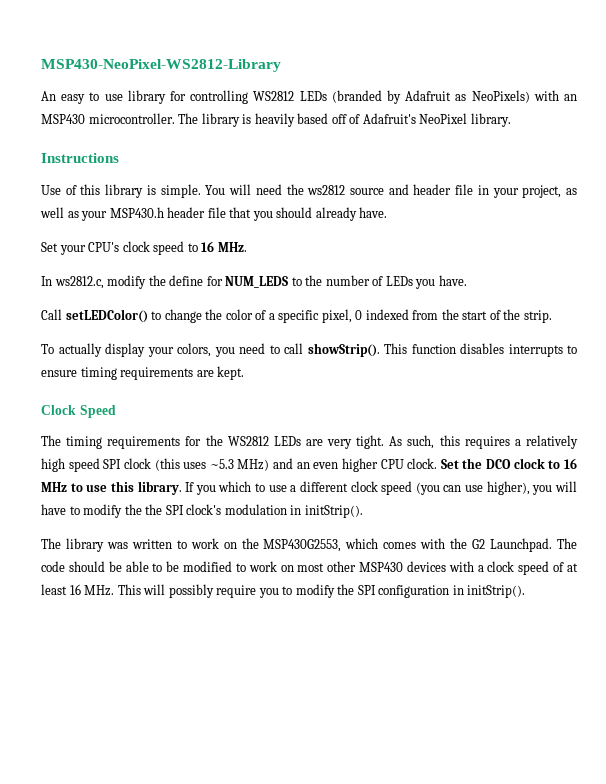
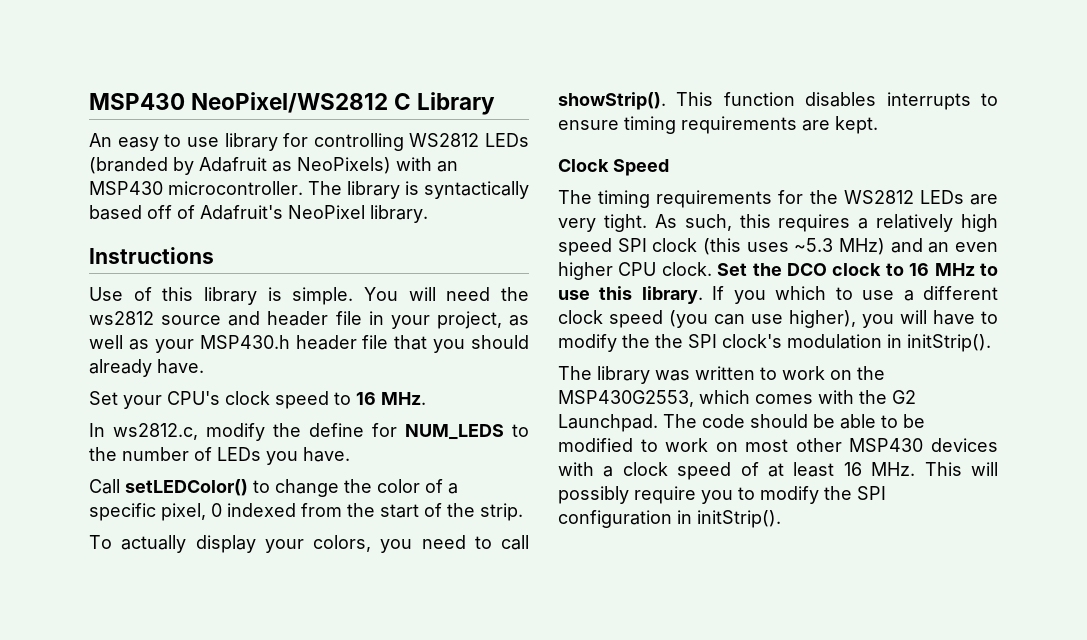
- MSP430-NeoPixel-WS2812-Library
+ MSP430 NeoPixel/WS2812 C Library
- The library is heavily based off of Adafruit's NeoPixel library.
+ The library is syntactically based off of Adafruit's NeoPixel library.

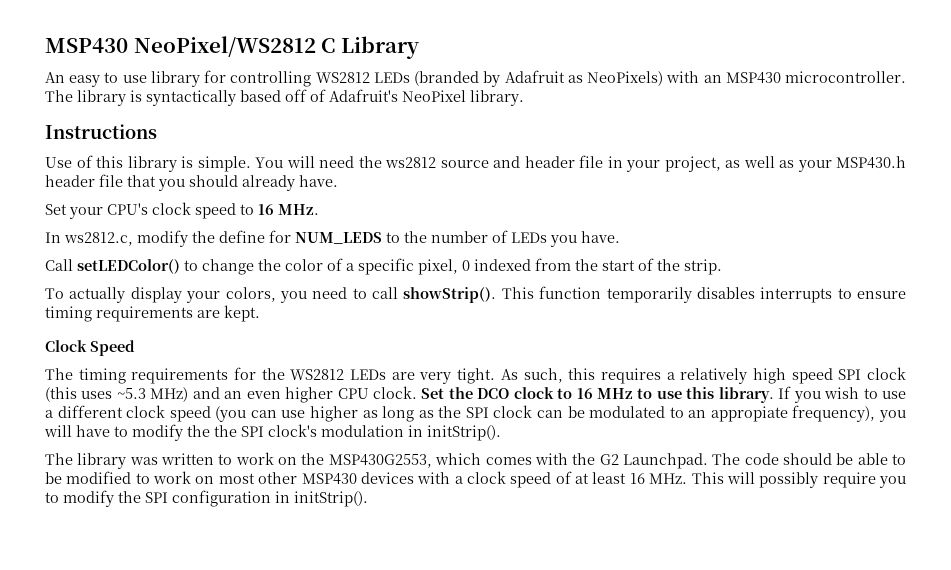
- This function disables interrupts to ensure timing requirements are kept.
+ This function temporarily disables interrupts to ensure timing requirements are kept.
- If you which to use a different clock speed (you can use higher), you will have to modify the the SPI clock's modulation in initStrip().
+ If you wish to use a different clock speed (you can use higher as long as the SPI clock can be modulated to an appropiate frequency), you will have to modify the the SPI clock's modulation in initStrip().

